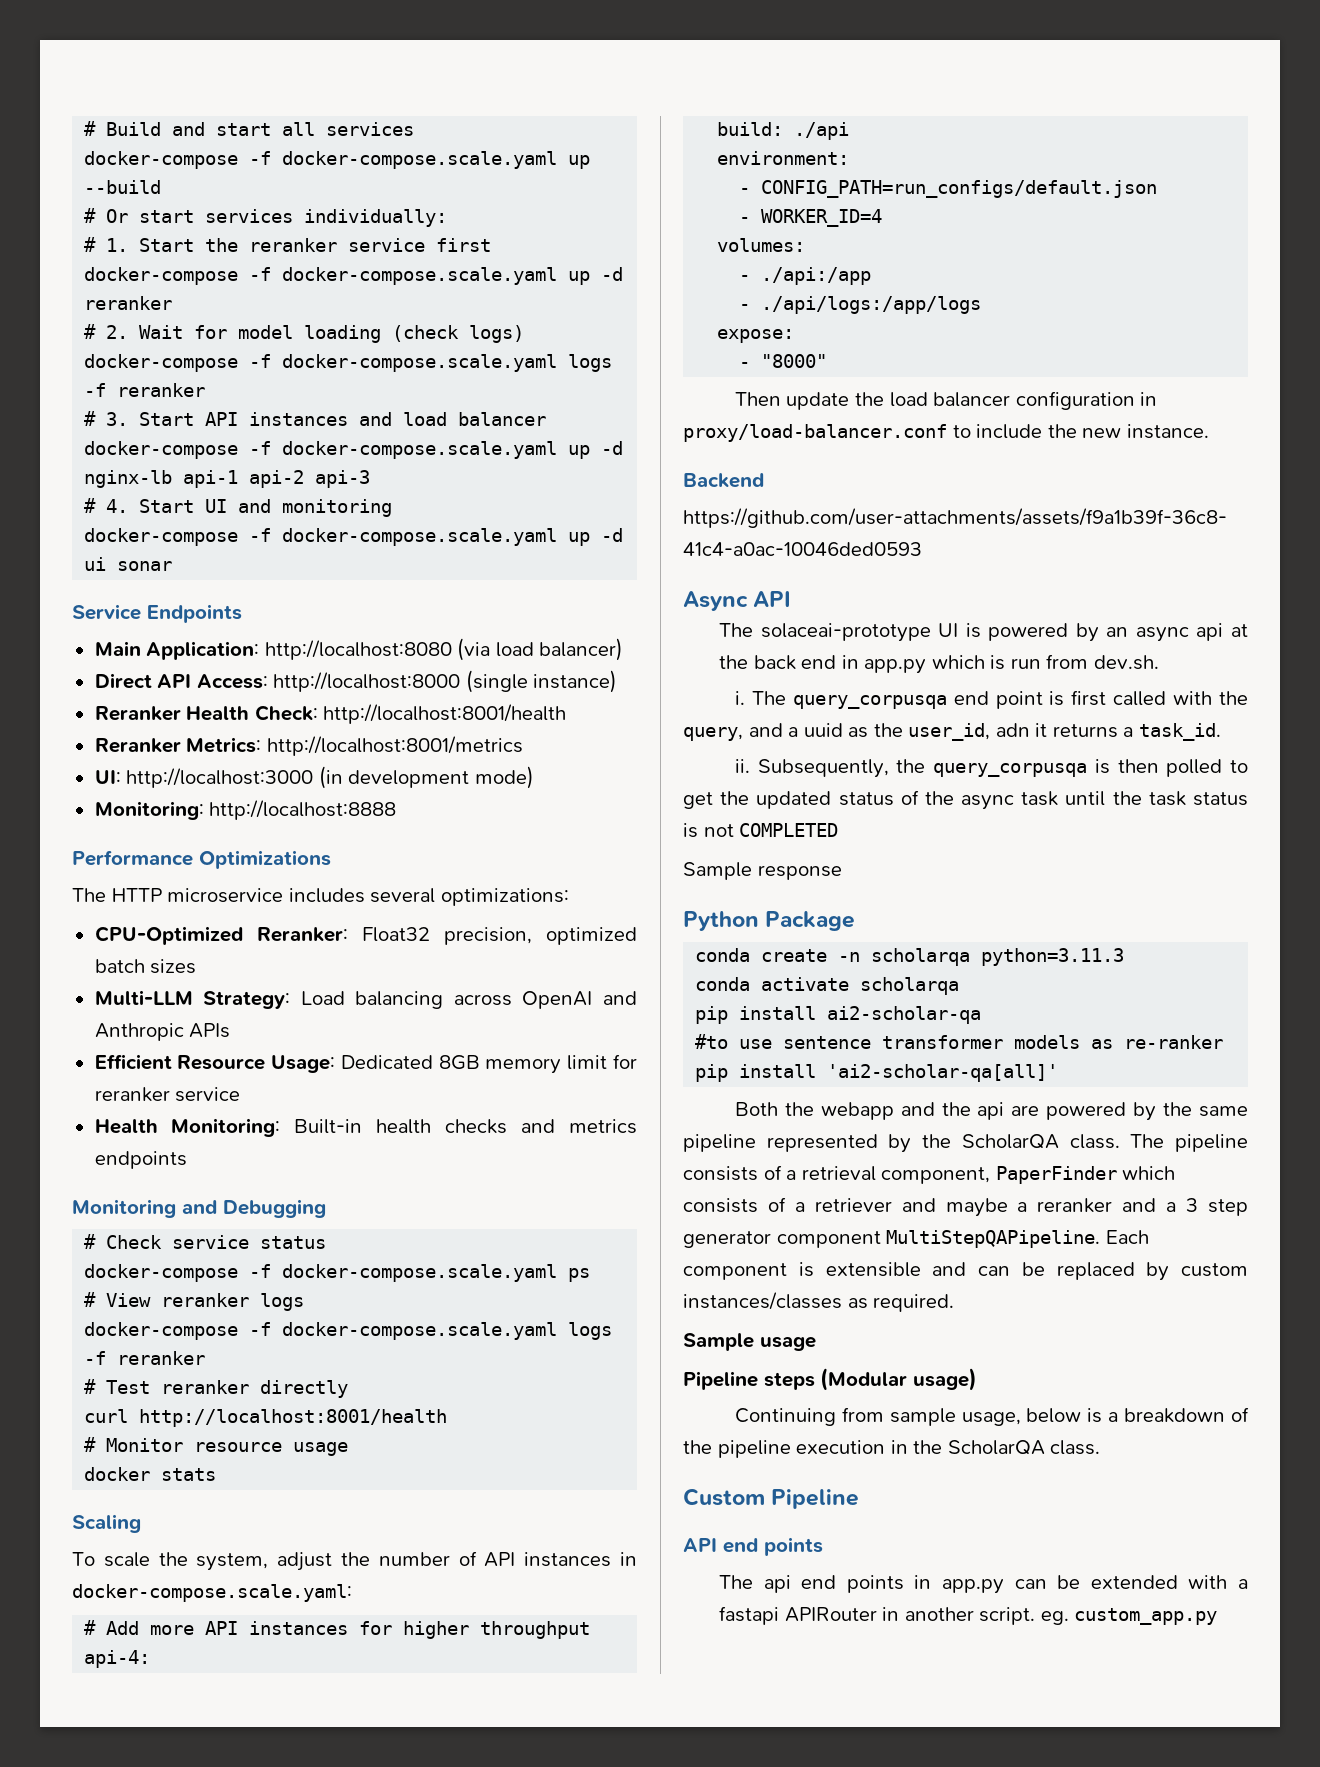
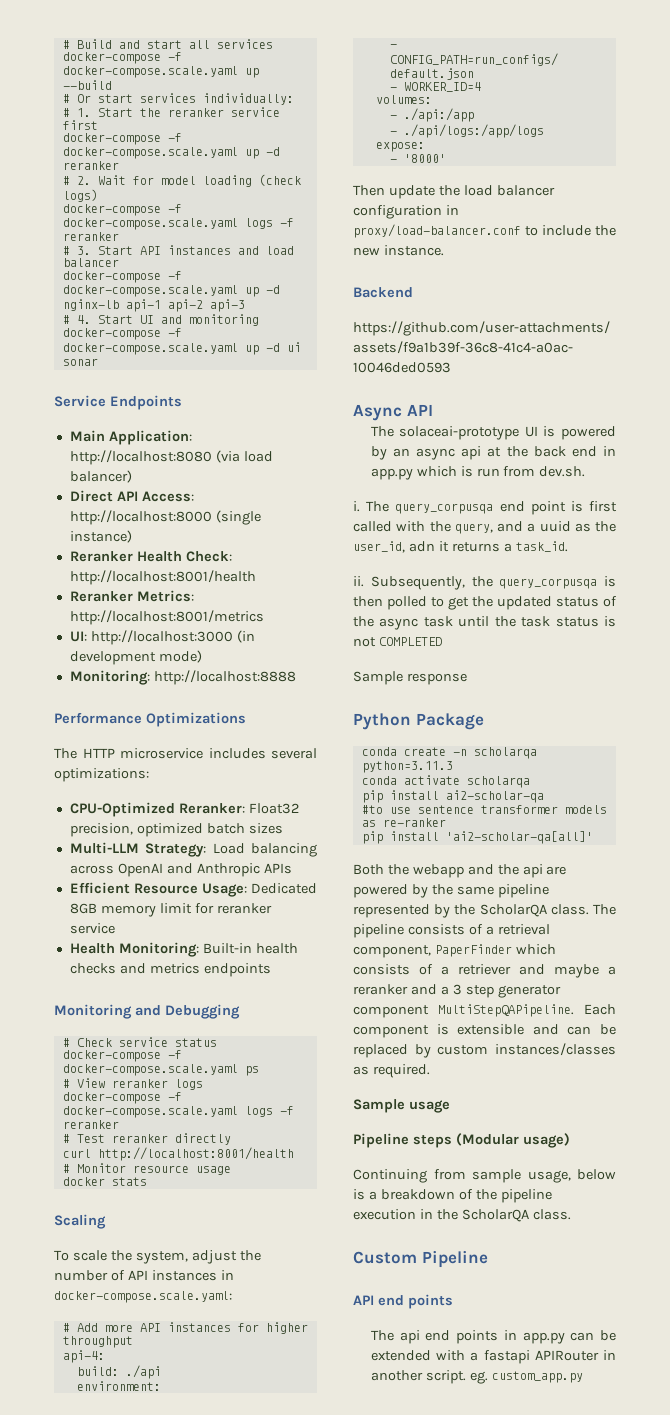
- - "8000"
+ - '8000'

